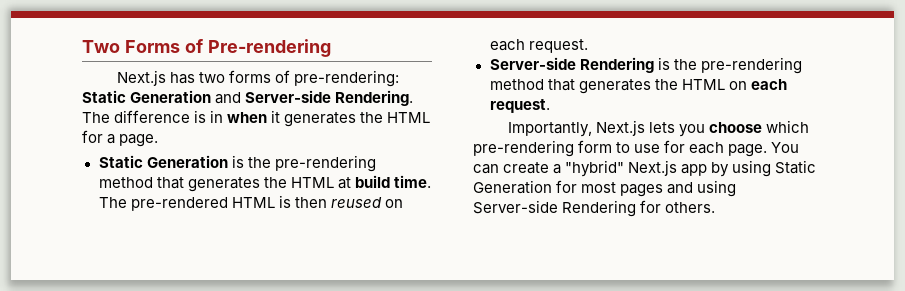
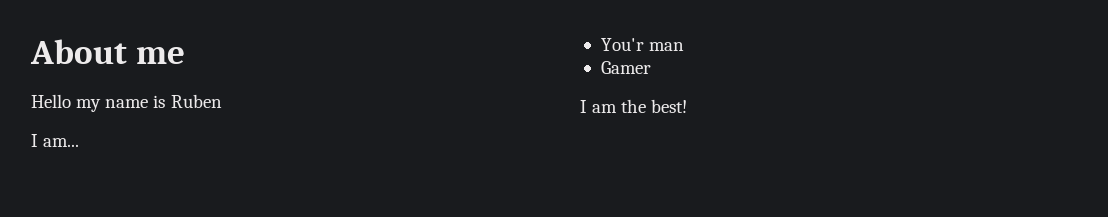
- Two Forms of Pre-rendering
- Next.js has two forms of pre-rendering: Static Generation and Server-side Rendering. The difference is in when it generates the HTML for a page.
- Static Generation is the pre-rendering method that generates the HTML at build time. The pre-rendered HTML is then reused on each request.
- Server-side Rendering is the pre-rendering method that generates the HTML on each request.
- Importantly, Next.js lets you choose which pre-rendering form to use for each page. You can create a "hybrid" Next.js app by using Static Generation for most pages and using Server-side Rendering for others.
+ About me
+ Hello my name is Ruben
+ I am...
+ You'r man
+ Gamer
+ I am the best!

